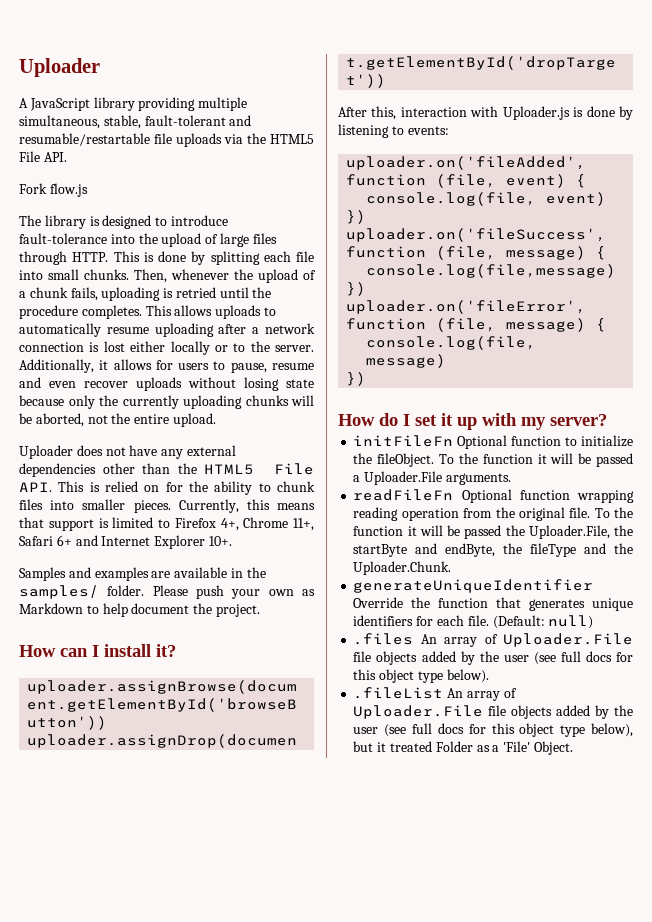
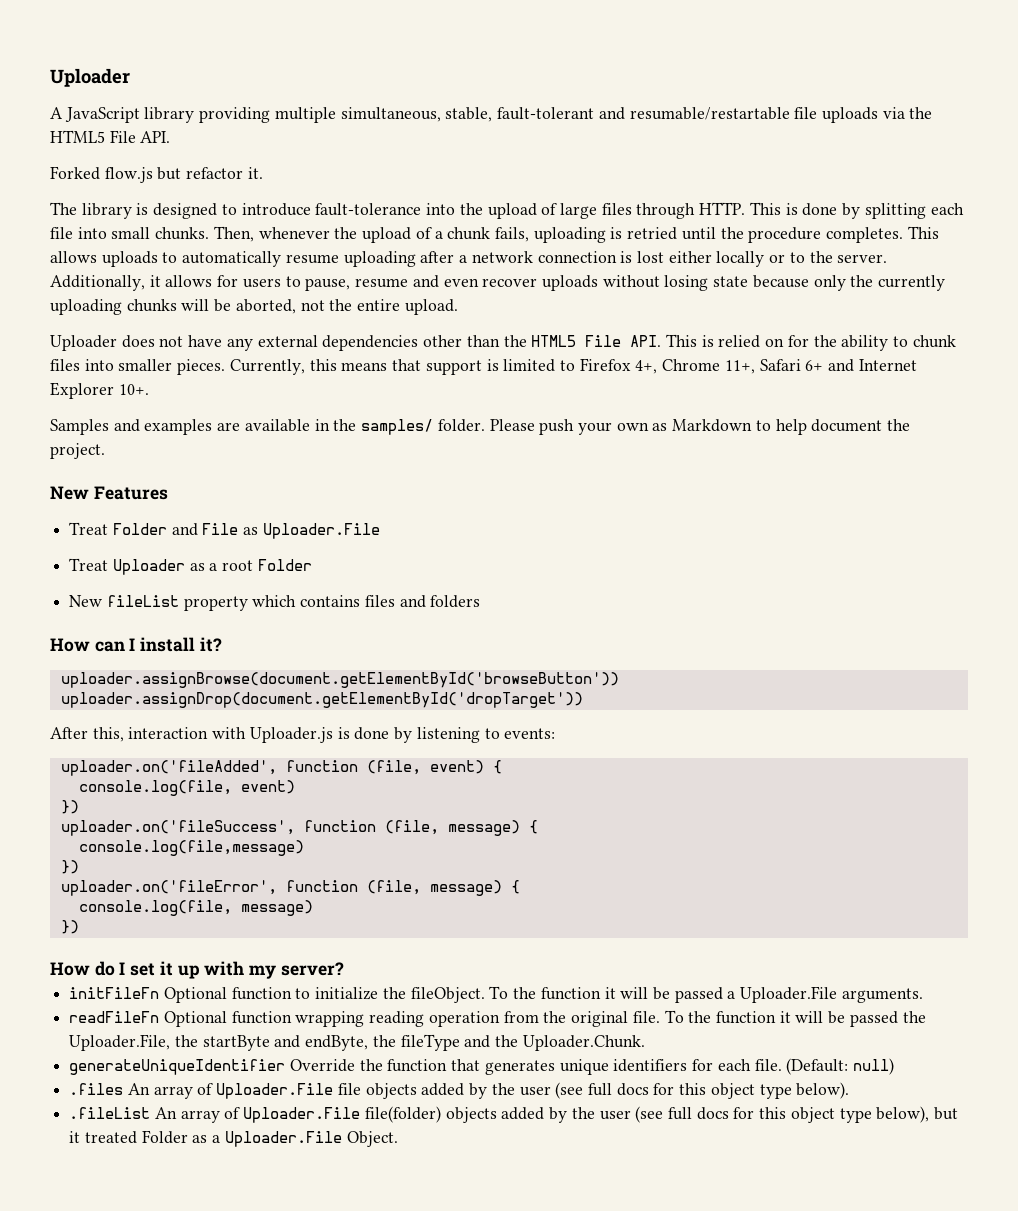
- Fork flow.js
+ Forked flow.js but refactor it.
+ New Features
+ Treat Folder and File as Uploader.File
+ Treat Uploader as a root Folder
+ New fileList property which contains files and folders
- .fileList An array of Uploader.File file objects added by the user (see full docs for this object type below), but it treated Folder as a 'File' Object.
+ .fileList An array of Uploader.File file(folder) objects added by the user (see full docs for this object type below), but it treated Folder as a Uploader.File Object.

